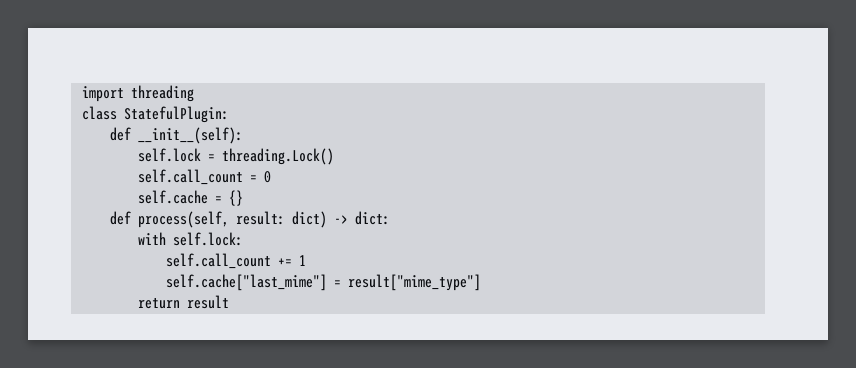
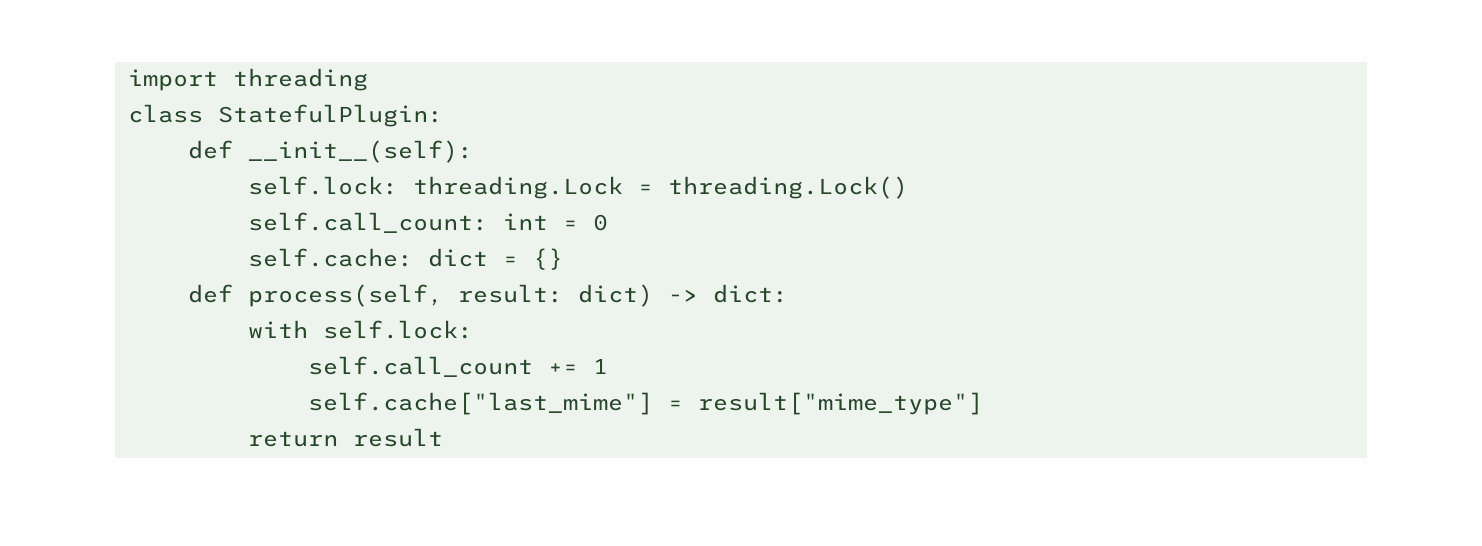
- self.lock = threading.Lock()
+ self.lock: threading.Lock = threading.Lock()
- self.call_count = 0
+ self.call_count: int = 0
- self.cache = {}
+ self.cache: dict = {}

